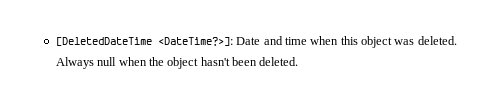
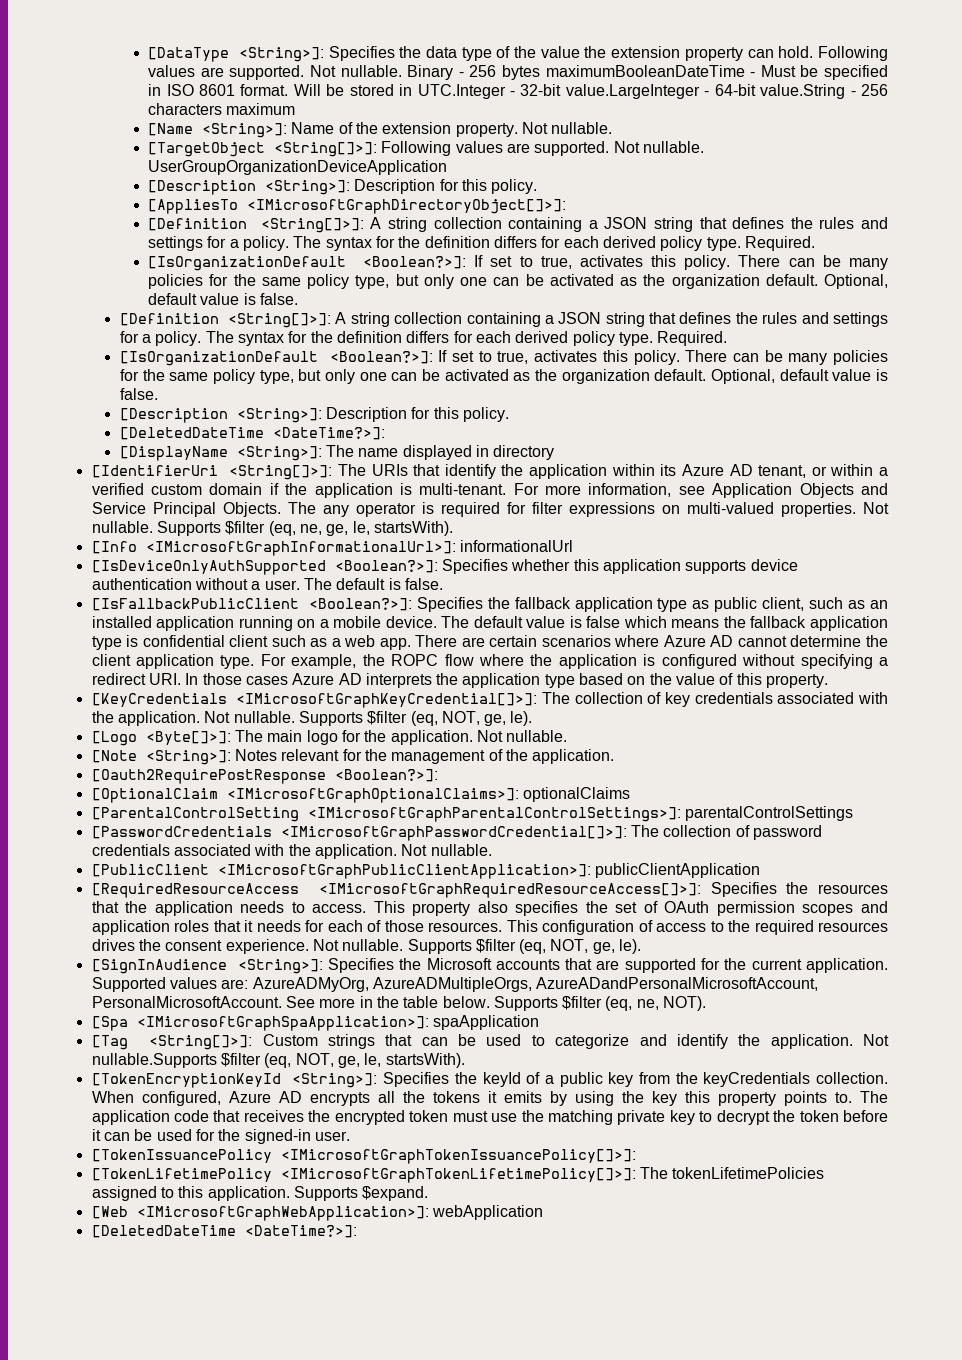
- [DeletedDateTime <DateTime?>]: Date and time when this object was deleted. Always null when the object hasn't been deleted.
+ [DataType <String>]: Specifies the data type of the value the extension property can hold. Following values are supported. Not nullable. Binary - 256 bytes maximumBooleanDateTime - Must be specified in ISO 8601 format. Will be stored in UTC.Integer - 32-bit value.LargeInteger - 64-bit value.String - 256 characters maximum
+ [Name <String>]: Name of the extension property. Not nullable.
+ [TargetObject <String[]>]: Following values are supported. Not nullable. UserGroupOrganizationDeviceApplication
+ [Description <String>]: Description for this policy.
+ [AppliesTo <IMicrosoftGraphDirectoryObject[]>]:
+ [Definition <String[]>]: A string collection containing a JSON string that defines the rules and settings for a policy. The syntax for the definition differs for each derived policy type. Required.
+ [IsOrganizationDefault <Boolean?>]: If set to true, activates this policy. There can be many policies for the same policy type, but only one can be activated as the organization default. Optional, default value is false.
+ [Definition <String[]>]: A string collection containing a JSON string that defines the rules and settings for a policy. The syntax for the definition differs for each derived policy type. Required.
+ [IsOrganizationDefault <Boolean?>]: If set to true, activates this policy. There can be many policies for the same policy type, but only one can be activated as the organization default. Optional, default value is false.
+ [Description <String>]: Description for this policy.
+ [DeletedDateTime <DateTime?>]:
+ [DisplayName <String>]: The name displayed in directory
+ [IdentifierUri <String[]>]: The URIs that identify the application within its Azure AD tenant, or within a verified custom domain if the application is multi-tenant. For more information, see Application Objects and Service Principal Objects. The any operator is required for filter expressions on multi-valued properties. Not nullable. Supports $filter (eq, ne, ge, le, startsWith).
+ [Info <IMicrosoftGraphInformationalUrl>]: informationalUrl
+ [IsDeviceOnlyAuthSupported <Boolean?>]: Specifies whether this application supports device authentication without a user. The default is false.
+ [IsFallbackPublicClient <Boolean?>]: Specifies the fallback application type as public client, such as an installed application running on a mobile device. The default value is false which means the fallback application type is confidential client such as a web app. There are certain scenarios where Azure AD cannot determine the client application type. For example, the ROPC flow where the application is configured without specifying a redirect URI. In those cases Azure AD interprets the application type based on the value of this property.
+ [KeyCredentials <IMicrosoftGraphKeyCredential[]>]: The collection of key credentials associated with the application. Not nullable. Supports $filter (eq, NOT, ge, le).
+ [Logo <Byte[]>]: The main logo for the application. Not nullable.
+ [Note <String>]: Notes relevant for the management of the application.
+ [Oauth2RequirePostResponse <Boolean?>]:
+ [OptionalClaim <IMicrosoftGraphOptionalClaims>]: optionalClaims
+ [ParentalControlSetting <IMicrosoftGraphParentalControlSettings>]: parentalControlSettings
+ [PasswordCredentials <IMicrosoftGraphPasswordCredential[]>]: The collection of password credentials associated with the application. Not nullable.
+ [PublicClient <IMicrosoftGraphPublicClientApplication>]: publicClientApplication
+ [RequiredResourceAccess <IMicrosoftGraphRequiredResourceAccess[]>]: Specifies the resources that the application needs to access. This property also specifies the set of OAuth permission scopes and application roles that it needs for each of those resources. This configuration of access to the required resources drives the consent experience. Not nullable. Supports $filter (eq, NOT, ge, le).
+ [SignInAudience <String>]: Specifies the Microsoft accounts that are supported for the current application. Supported values are: AzureADMyOrg, AzureADMultipleOrgs, AzureADandPersonalMicrosoftAccount, PersonalMicrosoftAccount. See more in the table below. Supports $filter (eq, ne, NOT).
+ [Spa <IMicrosoftGraphSpaApplication>]: spaApplication
+ [Tag <String[]>]: Custom strings that can be used to categorize and identify the application. Not nullable.Supports $filter (eq, NOT, ge, le, startsWith).
+ [TokenEncryptionKeyId <String>]: Specifies the keyId of a public key from the keyCredentials collection. When configured, Azure AD encrypts all the tokens it emits by using the key this property points to. The application code that receives the encrypted token must use the matching private key to decrypt the token before it can be used for the signed-in user.
+ [TokenIssuancePolicy <IMicrosoftGraphTokenIssuancePolicy[]>]:
+ [TokenLifetimePolicy <IMicrosoftGraphTokenLifetimePolicy[]>]: The tokenLifetimePolicies assigned to this application. Supports $expand.
+ [Web <IMicrosoftGraphWebApplication>]: webApplication
+ [DeletedDateTime <DateTime?>]:

